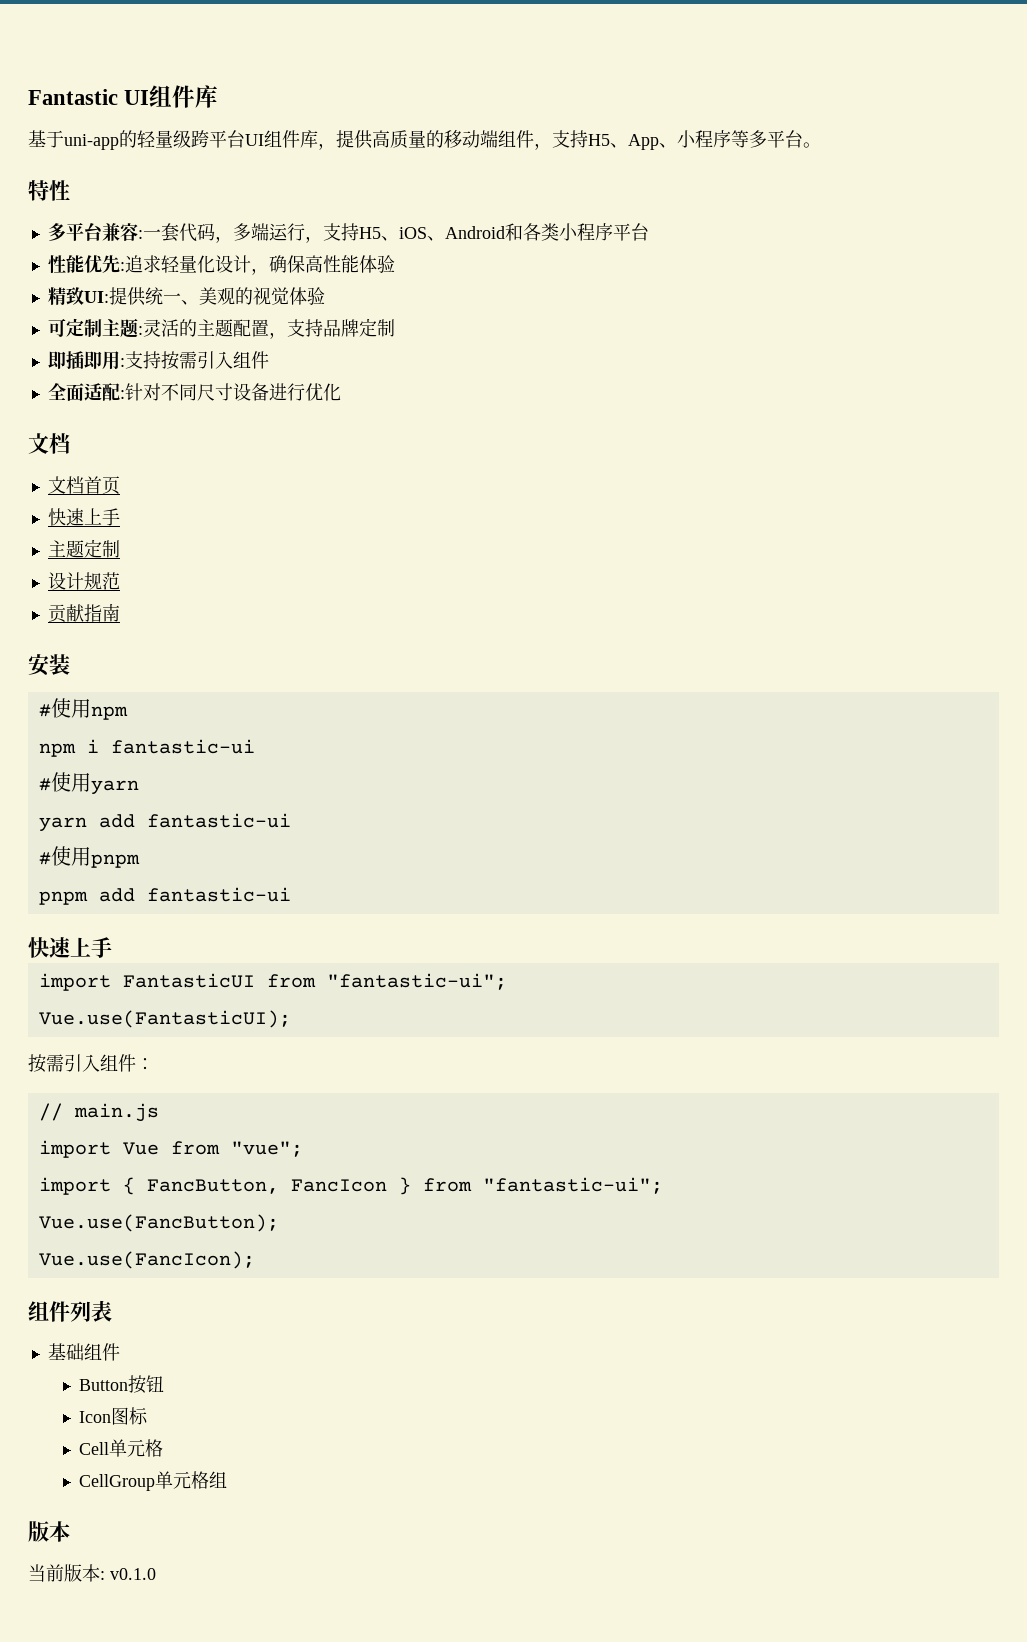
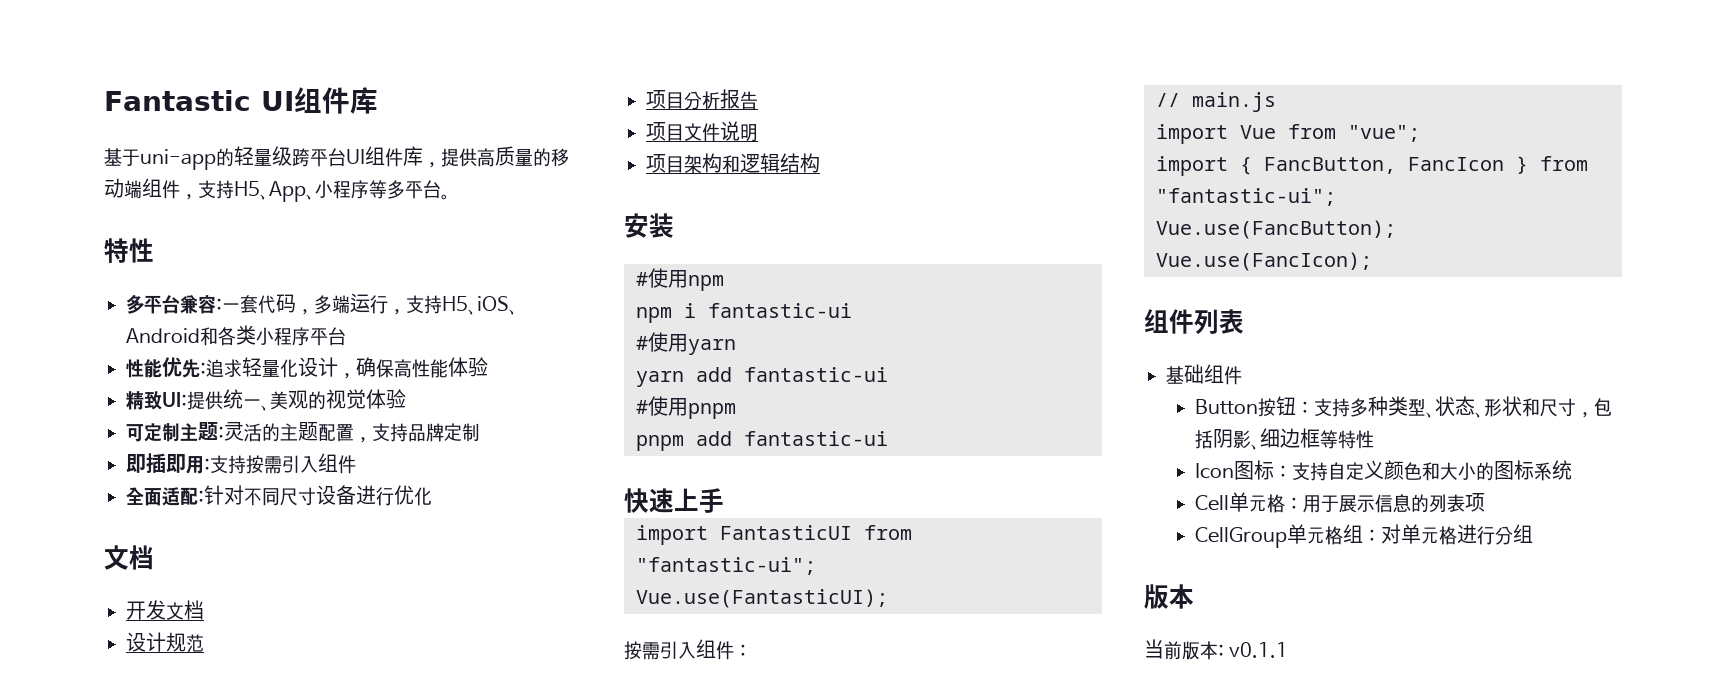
- 文档首页
- 快速上手
- 主题定制
+ 开发文档
  设计规范
- 贡献指南
+ 项目分析报告
+ 项目文件说明
+ 项目架构和逻辑结构
- Button按钮
- Icon图标
- Cell单元格
+ Button按钮：支持多种类型、状态、形状和尺寸，包括阴影、细边框等特性
+ Icon图标：支持自定义颜色和大小的图标系统
+ Cell单元格：用于展示信息的列表项
- CellGroup单元格组
+ CellGroup单元格组：对单元格进行分组
- 当前版本: v0.1.0
+ 当前版本: v0.1.1

